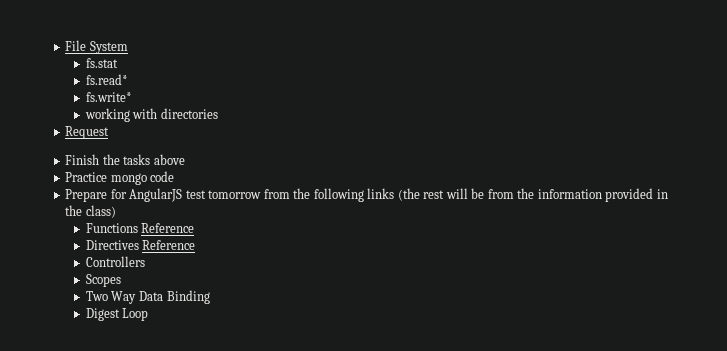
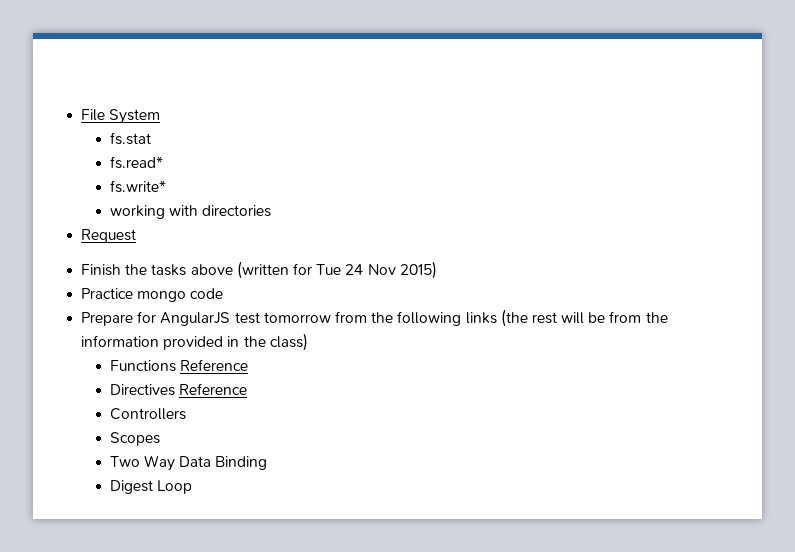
- Finish the tasks above
+ Finish the tasks above (written for Tue 24 Nov 2015)

